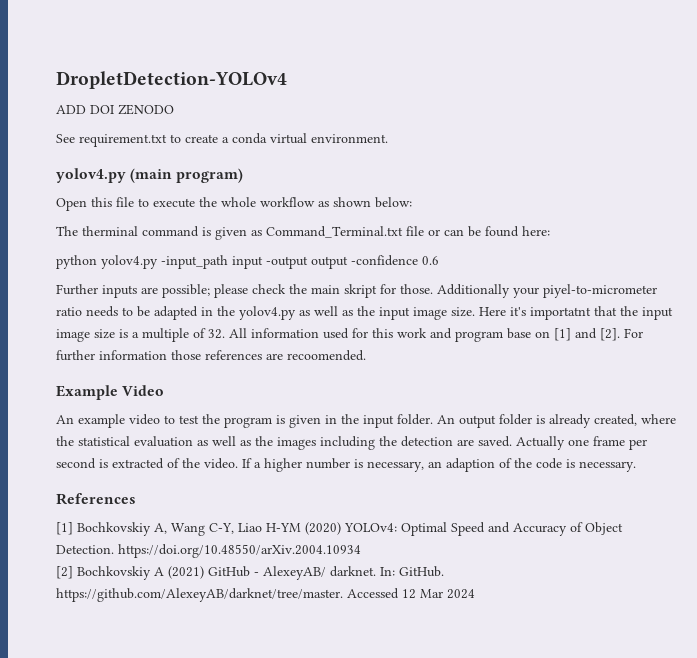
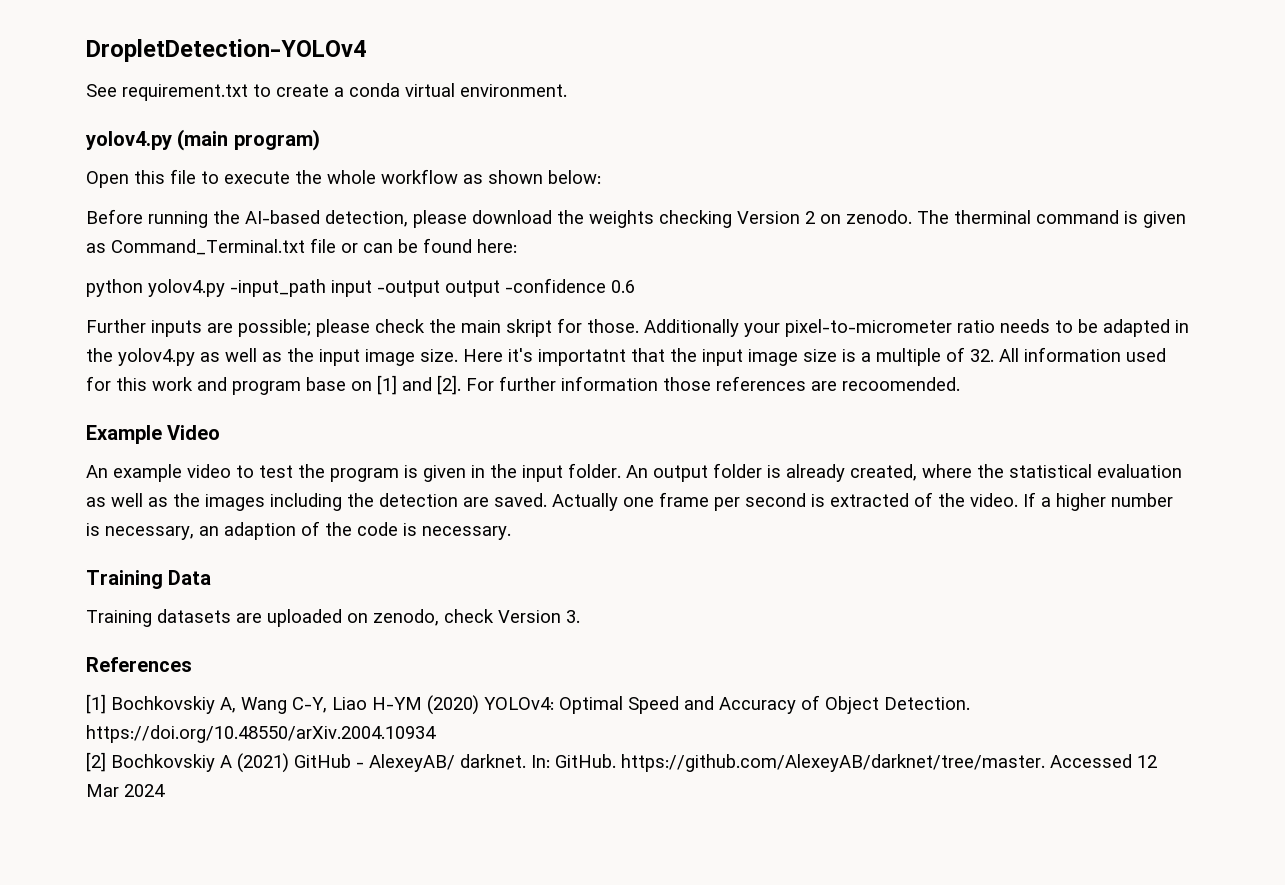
- ADD DOI ZENODO
+ Before running the AI-based detection, please download the weights checking Version 2 on zenodo.
- Additionally your piyel-to-micrometer ratio needs to be adapted in the yolov4.py as well as the input image size.
+ Additionally your pixel-to-micrometer ratio needs to be adapted in the yolov4.py as well as the input image size.
+ Training Data
+ Training datasets are uploaded on zenodo, check Version 3.

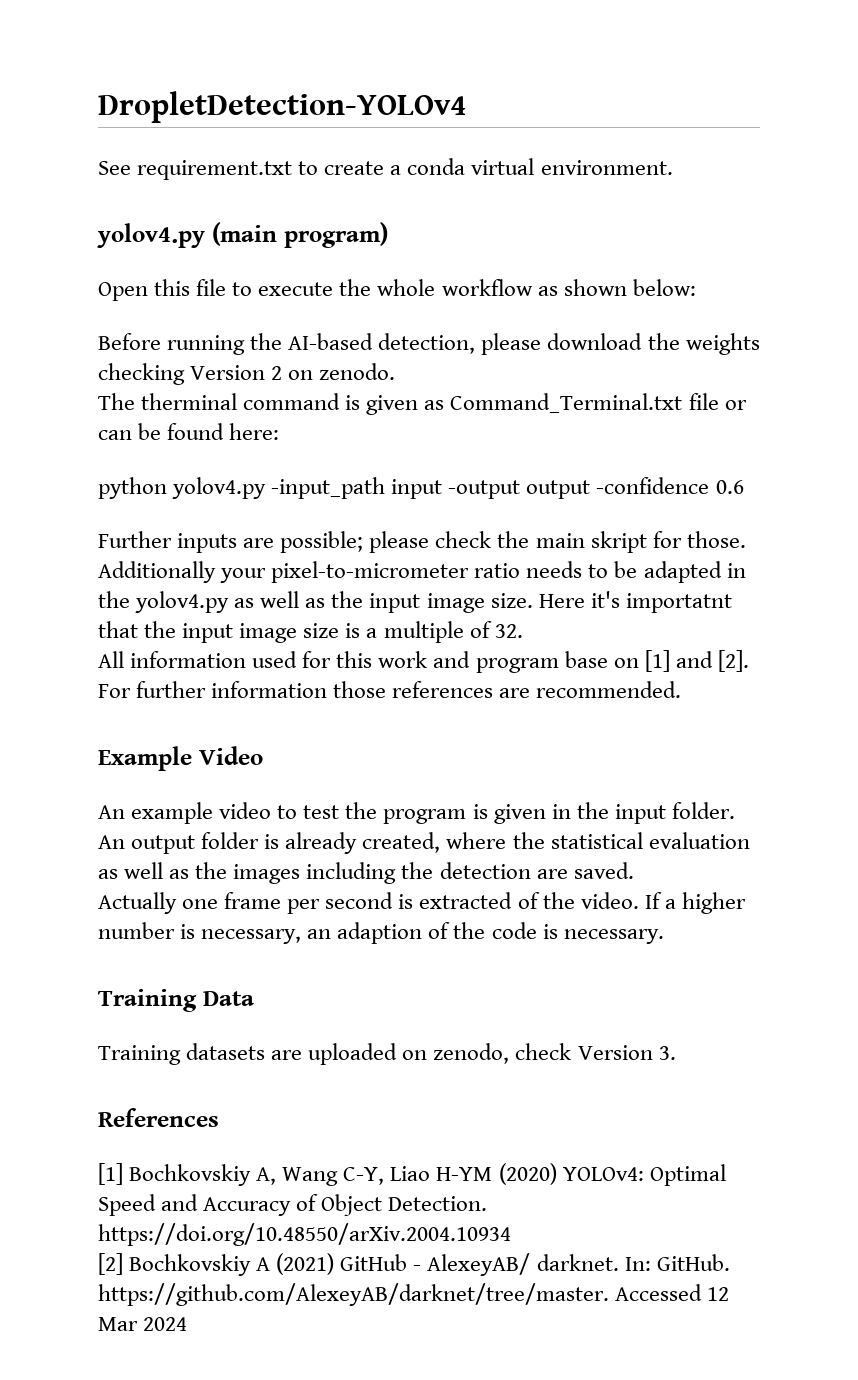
- Before running the AI-based detection, please download the weights checking Version 2 on zenodo. The therminal command is given as Command_Terminal.txt file or can be found here:
+ Before running the AI-based detection, please download the weights checking Version 2 on zenodo.
+ The therminal command is given as Command_Terminal.txt file or can be found here:
- Here it's importatnt that the input image size is a multiple of 32. All information used for this work and program base on [1] and [2].
+ Here it's importatnt that the input image size is a multiple of 32.
+ All information used for this work and program base on [1] and [2].
- For further information those references are recoomended.
+ For further information those references are recommended.
- An output folder is already created, where the statistical evaluation as well as the images including the detection are saved. Actually one frame per second is extracted of the video.
+ An output folder is already created, where the statistical evaluation as well as the images including the detection are saved.
+ Actually one frame per second is extracted of the video.

